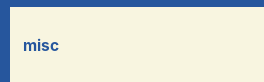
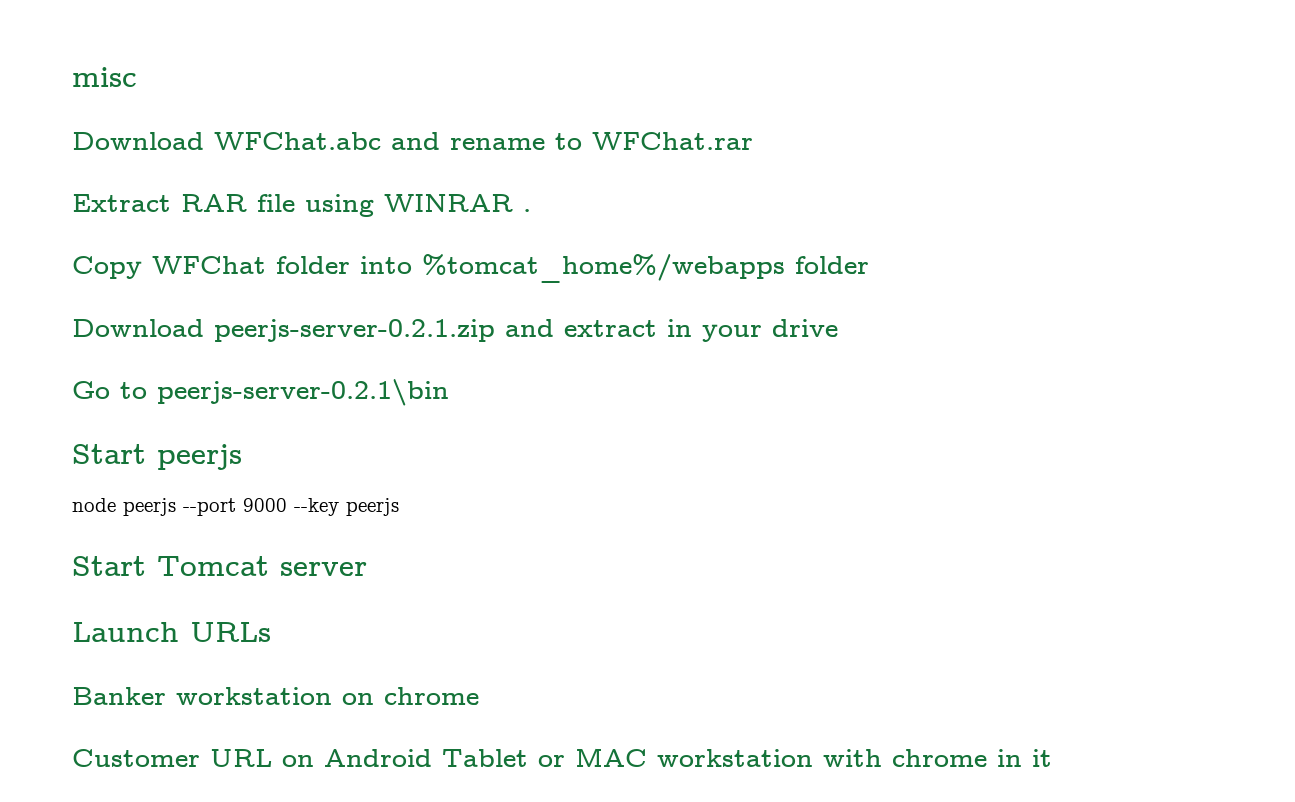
+ Download WFChat.abc and rename to WFChat.rar
+ Extract RAR file using WINRAR .
+ Copy WFChat folder into %tomcat_home%/webapps folder
+ Download peerjs-server-0.2.1.zip and extract in your drive
+ Go to peerjs-server-0.2.1\bin
+ Start peerjs
+ node peerjs --port 9000 --key peerjs
+ Start Tomcat server
+ Launch URLs
+ Banker workstation on chrome
+ Customer URL on Android Tablet or MAC workstation with chrome in it

